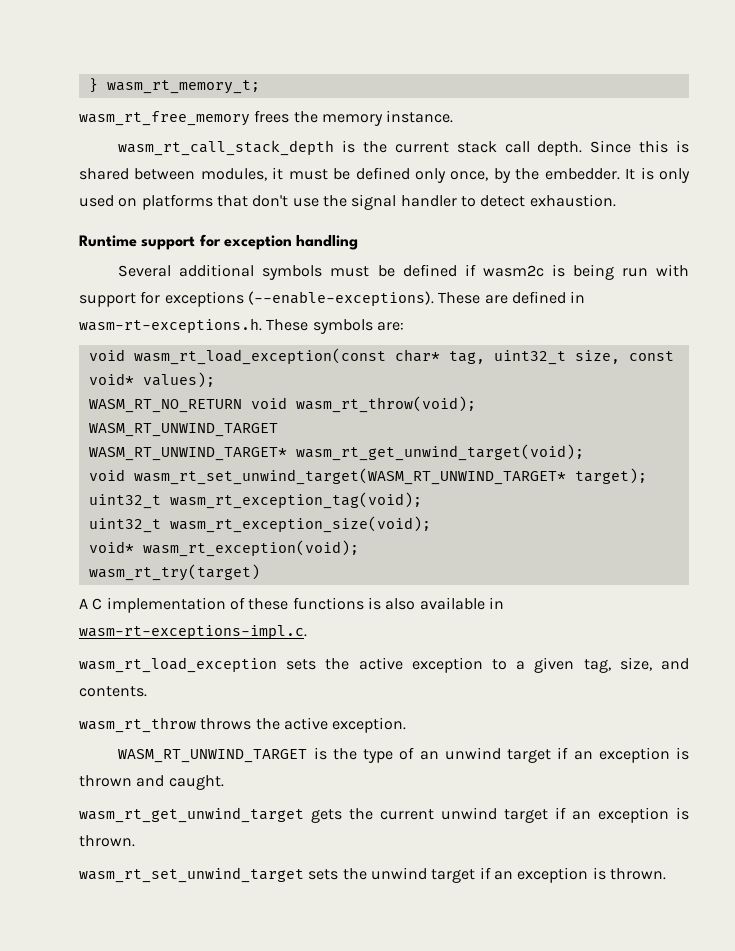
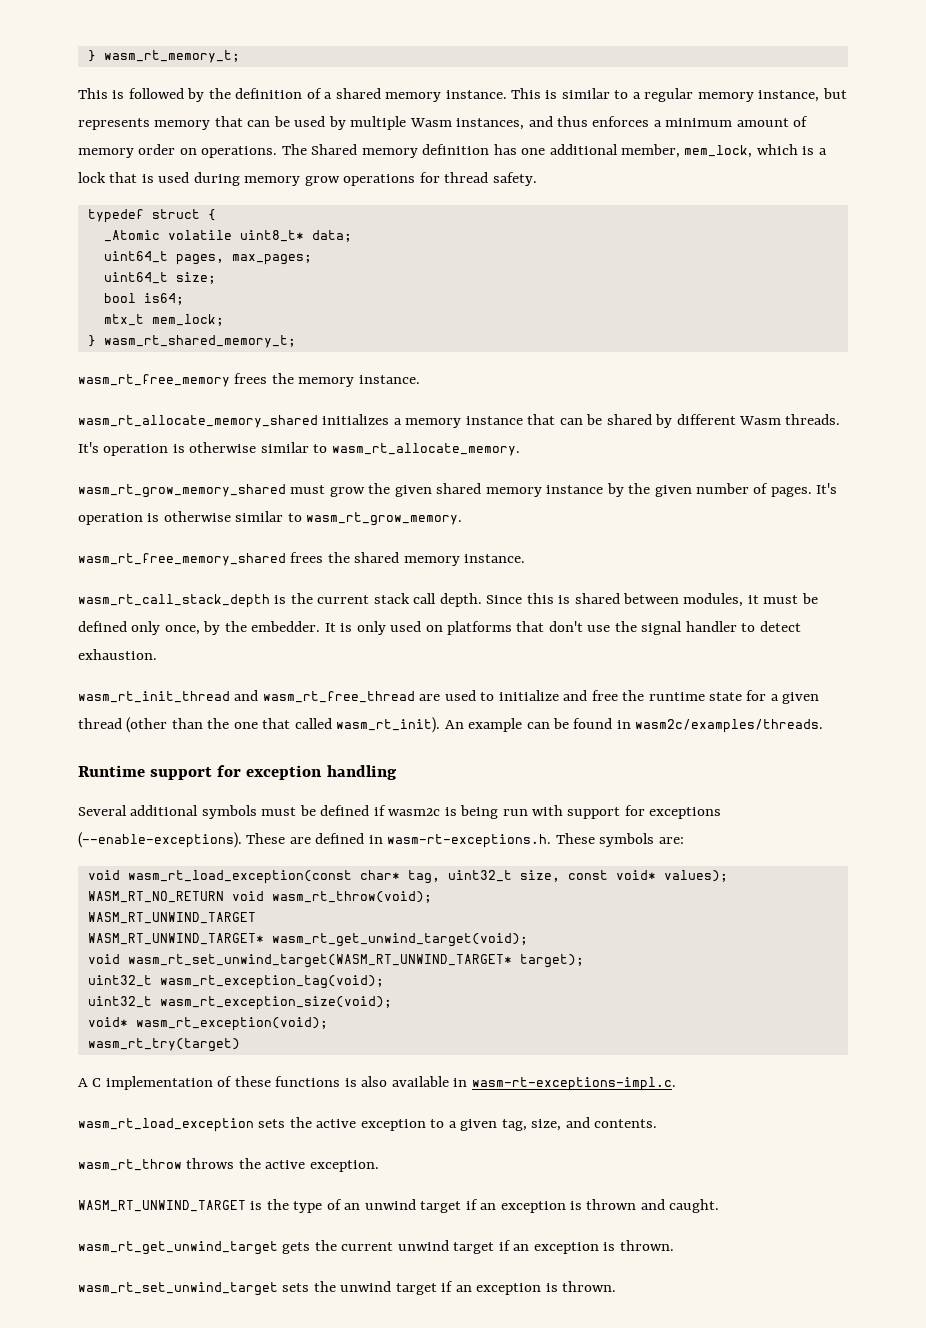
+ This is followed by the definition of a shared memory instance. This is similar to a regular memory instance, but represents memory that can be used by multiple Wasm instances, and thus enforces a minimum amount of memory order on operations. The Shared memory definition has one additional member, mem_lock, which is a lock that is used during memory grow operations for thread safety.
+ typedef struct {
+ _Atomic volatile uint8_t* data;
+ uint64_t pages, max_pages;
+ uint64_t size;
+ bool is64;
+ mtx_t mem_lock;
+ } wasm_rt_shared_memory_t;
+ wasm_rt_allocate_memory_shared initializes a memory instance that can be shared by different Wasm threads. It's operation is otherwise similar to wasm_rt_allocate_memory.
+ wasm_rt_grow_memory_shared must grow the given shared memory instance by the given number of pages. It's operation is otherwise similar to wasm_rt_grow_memory.
+ wasm_rt_free_memory_shared frees the shared memory instance.
+ wasm_rt_init_thread and wasm_rt_free_thread are used to initialize and free the runtime state for a given thread (other than the one that called wasm_rt_init). An example can be found in wasm2c/examples/threads.

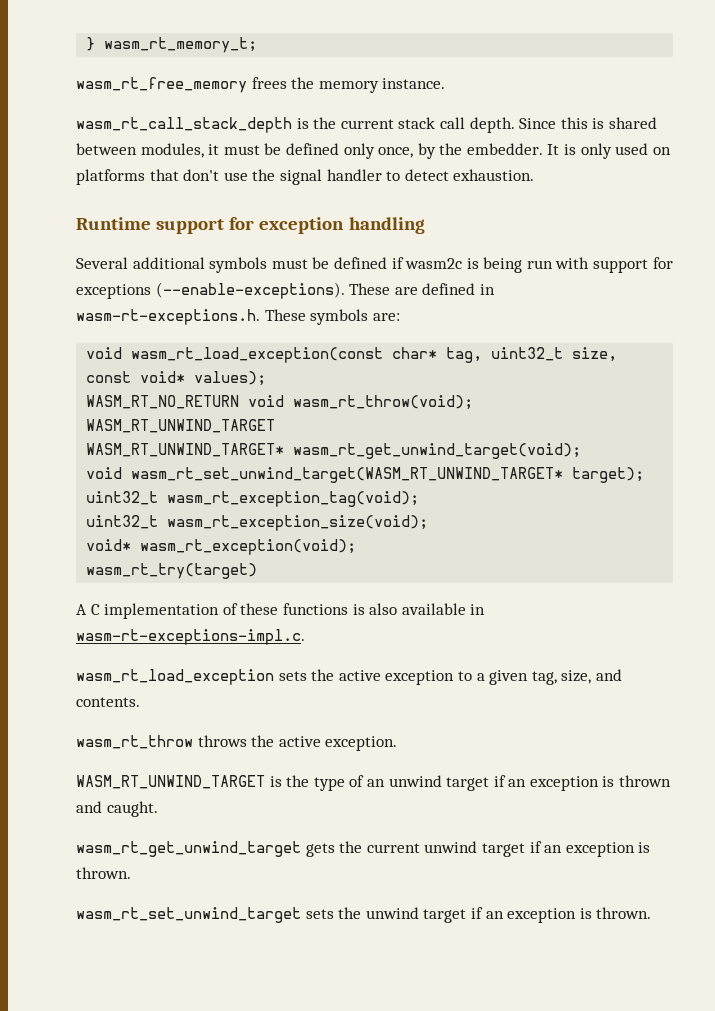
- This is followed by the definition of a shared memory instance. This is similar to a regular memory instance, but represents memory that can be used by multiple Wasm instances, and thus enforces a minimum amount of memory order on operations. The Shared memory definition has one additional member, mem_lock, which is a lock that is used during memory grow operations for thread safety.
- typedef struct {
- _Atomic volatile uint8_t* data;
- uint64_t pages, max_pages;
- uint64_t size;
- bool is64;
- mtx_t mem_lock;
- } wasm_rt_shared_memory_t;
- wasm_rt_allocate_memory_shared initializes a memory instance that can be shared by different Wasm threads. It's operation is otherwise similar to wasm_rt_allocate_memory.
- wasm_rt_grow_memory_shared must grow the given shared memory instance by the given number of pages. It's operation is otherwise similar to wasm_rt_grow_memory.
- wasm_rt_free_memory_shared frees the shared memory instance.
- wasm_rt_init_thread and wasm_rt_free_thread are used to initialize and free the runtime state for a given thread (other than the one that called wasm_rt_init). An example can be found in wasm2c/examples/threads.

